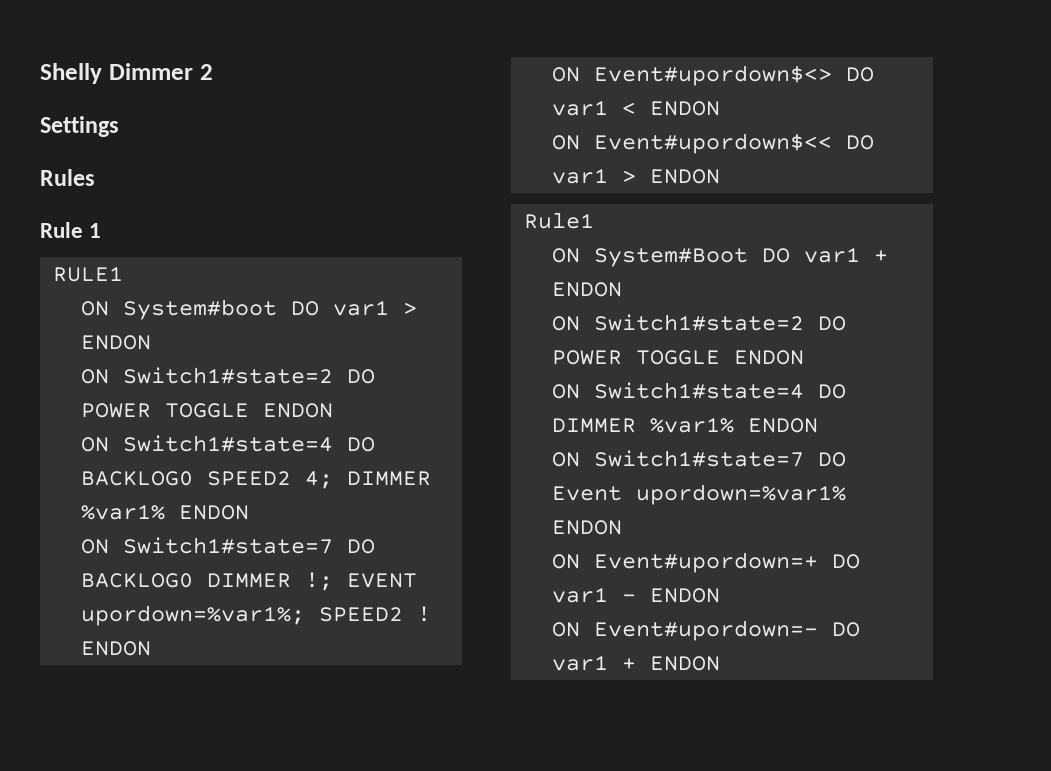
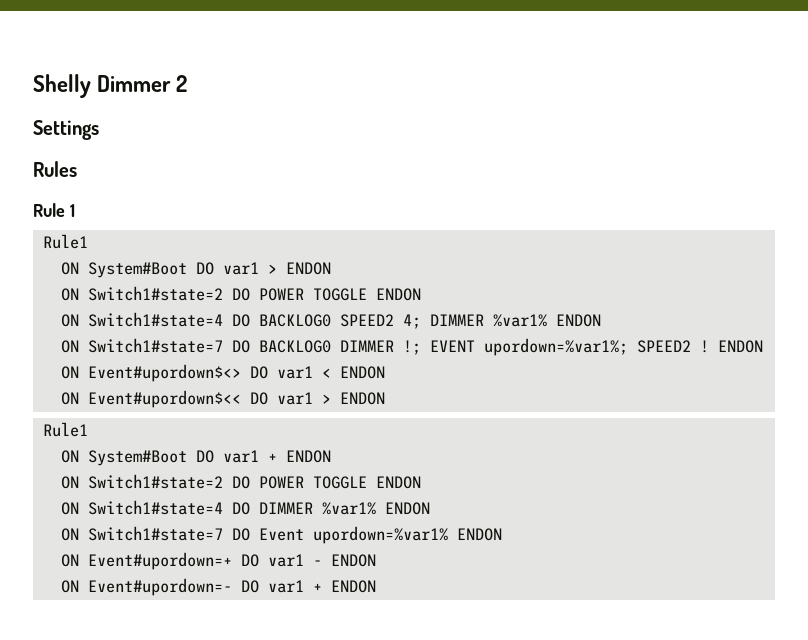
  Rule 1
- RULE1
- ON System#boot DO var1 > ENDON
+ Rule1
+ ON System#Boot DO var1 > ENDON

